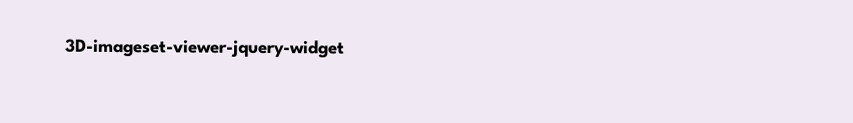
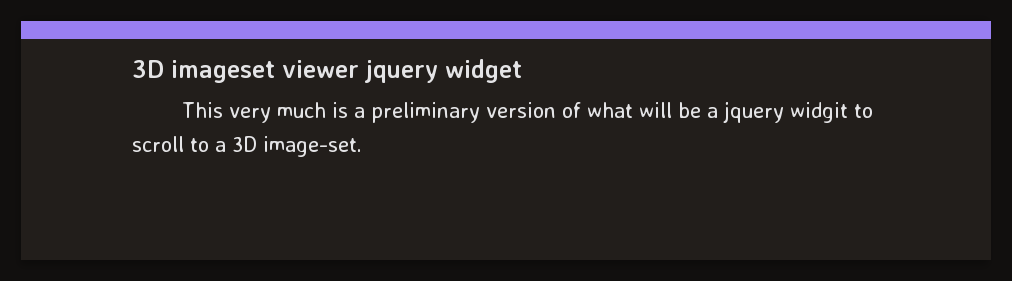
- 3D-imageset-viewer-jquery-widget
+ 3D imageset viewer jquery widget
+ This very much is a preliminary version of what will be a jquery widgit to scroll to a 3D image-set.

